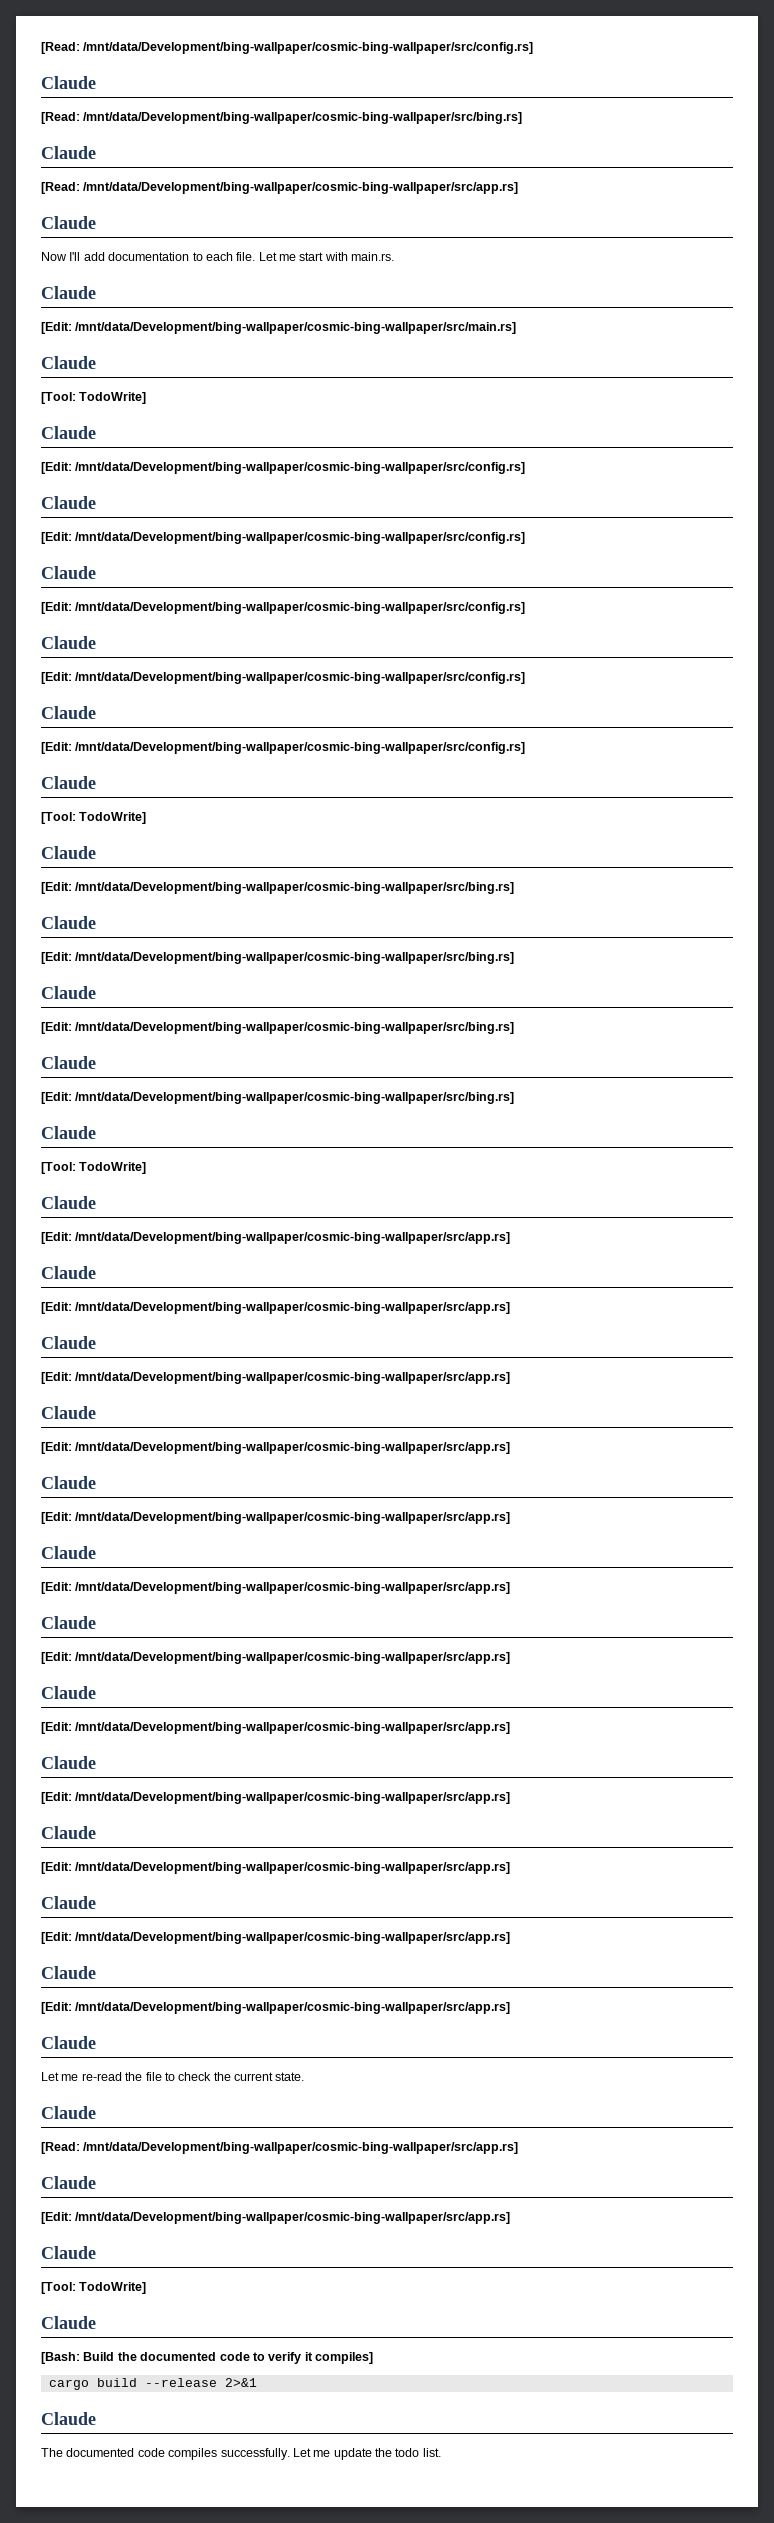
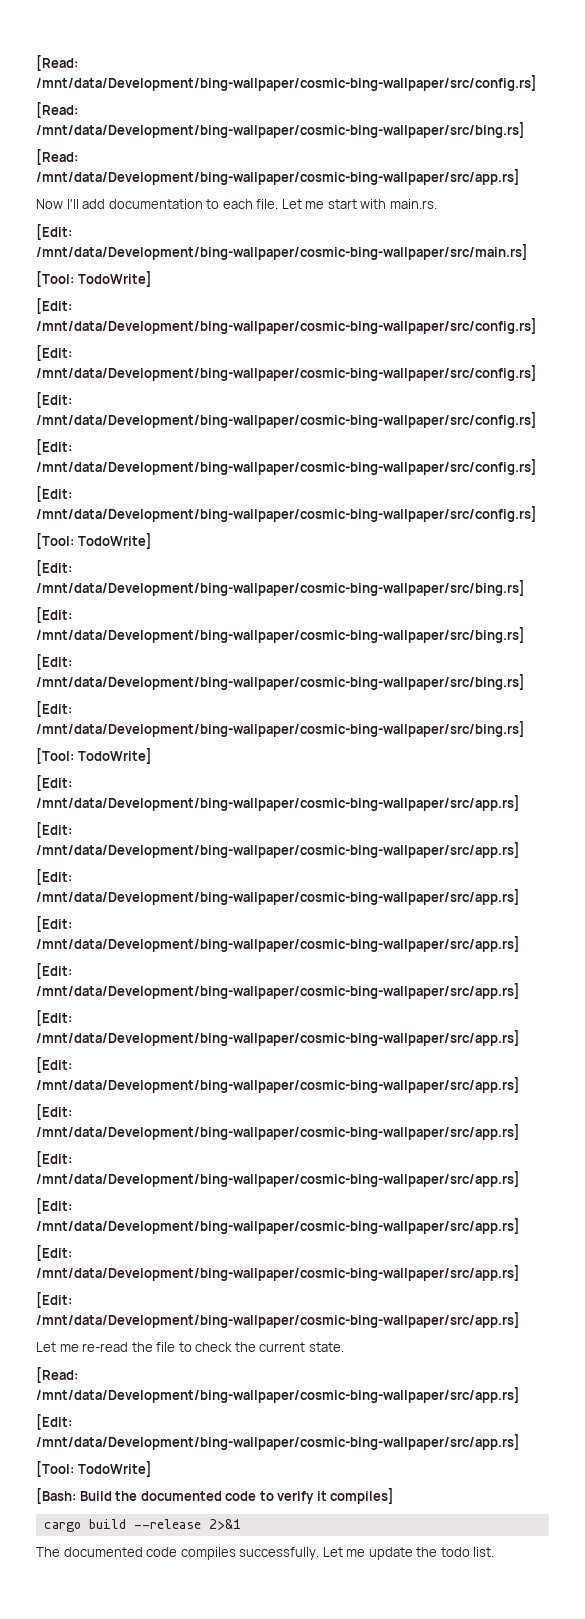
  [Read: /mnt/data/Development/bing-wallpaper/cosmic-bing-wallpaper/src/config.rs]
- Claude
  [Read: /mnt/data/Development/bing-wallpaper/cosmic-bing-wallpaper/src/bing.rs]
- Claude
  [Read: /mnt/data/Development/bing-wallpaper/cosmic-bing-wallpaper/src/app.rs]
- Claude
  Let me start with main.rs.
- Claude
  [Edit: /mnt/data/Development/bing-wallpaper/cosmic-bing-wallpaper/src/main.rs]
- Claude
  [Tool: TodoWrite]
- Claude
  [Edit: /mnt/data/Development/bing-wallpaper/cosmic-bing-wallpaper/src/config.rs]
- Claude
  [Edit: /mnt/data/Development/bing-wallpaper/cosmic-bing-wallpaper/src/config.rs]
- Claude
  [Edit: /mnt/data/Development/bing-wallpaper/cosmic-bing-wallpaper/src/config.rs]
- Claude
  [Edit: /mnt/data/Development/bing-wallpaper/cosmic-bing-wallpaper/src/config.rs]
- Claude
  [Edit: /mnt/data/Development/bing-wallpaper/cosmic-bing-wallpaper/src/config.rs]
- Claude
  [Tool: TodoWrite]
- Claude
  [Edit: /mnt/data/Development/bing-wallpaper/cosmic-bing-wallpaper/src/bing.rs]
- Claude
  [Edit: /mnt/data/Development/bing-wallpaper/cosmic-bing-wallpaper/src/bing.rs]
- Claude
  [Edit: /mnt/data/Development/bing-wallpaper/cosmic-bing-wallpaper/src/bing.rs]
- Claude
  [Edit: /mnt/data/Development/bing-wallpaper/cosmic-bing-wallpaper/src/bing.rs]
- Claude
  [Tool: TodoWrite]
- Claude
  [Edit: /mnt/data/Development/bing-wallpaper/cosmic-bing-wallpaper/src/app.rs]
- Claude
  [Edit: /mnt/data/Development/bing-wallpaper/cosmic-bing-wallpaper/src/app.rs]
- Claude
  [Edit: /mnt/data/Development/bing-wallpaper/cosmic-bing-wallpaper/src/app.rs]
- Claude
  [Edit: /mnt/data/Development/bing-wallpaper/cosmic-bing-wallpaper/src/app.rs]
- Claude
  [Edit: /mnt/data/Development/bing-wallpaper/cosmic-bing-wallpaper/src/app.rs]
- Claude
  [Edit: /mnt/data/Development/bing-wallpaper/cosmic-bing-wallpaper/src/app.rs]
- Claude
  [Edit: /mnt/data/Development/bing-wallpaper/cosmic-bing-wallpaper/src/app.rs]
- Claude
  [Edit: /mnt/data/Development/bing-wallpaper/cosmic-bing-wallpaper/src/app.rs]
- Claude
  [Edit: /mnt/data/Development/bing-wallpaper/cosmic-bing-wallpaper/src/app.rs]
- Claude
  [Edit: /mnt/data/Development/bing-wallpaper/cosmic-bing-wallpaper/src/app.rs]
- Claude
  [Edit: /mnt/data/Development/bing-wallpaper/cosmic-bing-wallpaper/src/app.rs]
- Claude
  [Edit: /mnt/data/Development/bing-wallpaper/cosmic-bing-wallpaper/src/app.rs]
- Claude
  Let me re-read the file to check the current state.
- Claude
  [Read: /mnt/data/Development/bing-wallpaper/cosmic-bing-wallpaper/src/app.rs]
- Claude
  [Edit: /mnt/data/Development/bing-wallpaper/cosmic-bing-wallpaper/src/app.rs]
- Claude
  [Tool: TodoWrite]
- Claude
  cargo build --release 2>&1
- Claude

